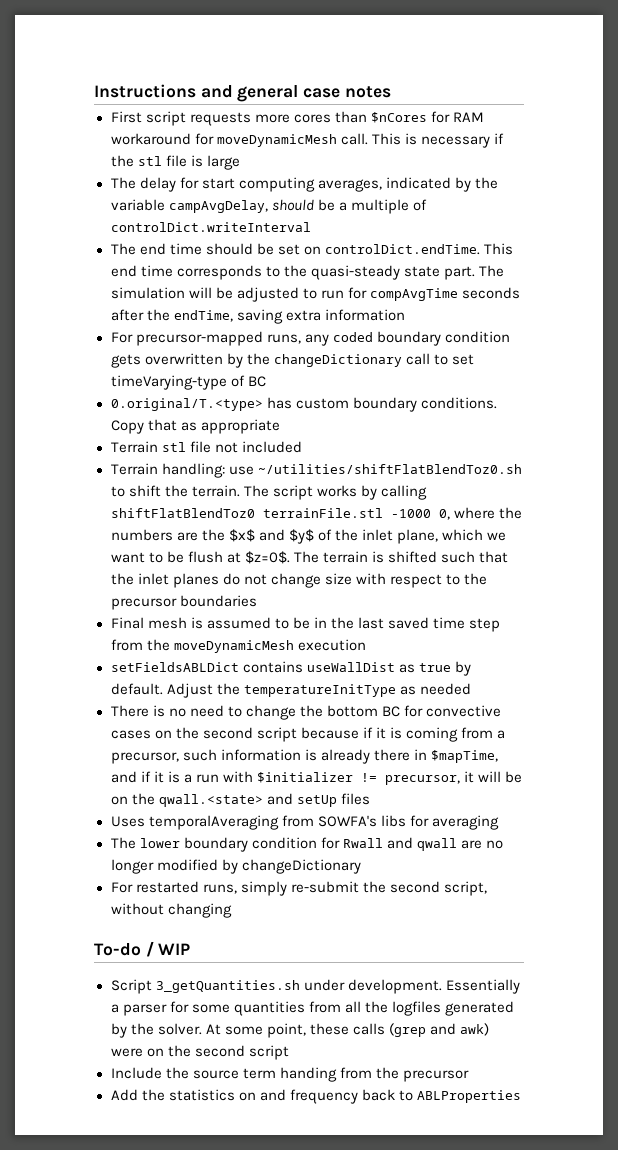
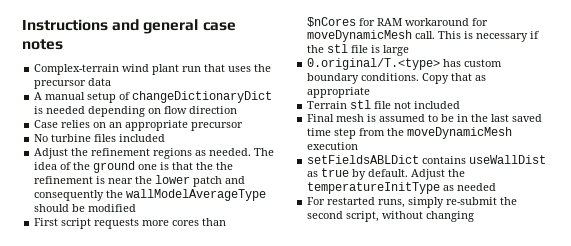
+ Complex-terrain wind plant run that uses the precursor data
+ A manual setup of changeDictionaryDict is needed depending on flow direction
+ Case relies on an appropriate precursor
+ No turbine files included
+ Adjust the refinement regions as needed. The idea of the ground one is that the the refinement is near the lower patch and consequently the wallModelAverageType should be modified
- The delay for start computing averages, indicated by the variable campAvgDelay, should be a multiple of controlDict.writeInterval
- The end time should be set on controlDict.endTime. This end time corresponds to the quasi-steady state part. The simulation will be adjusted to run for compAvgTime seconds after the endTime, saving extra information
- For precursor-mapped runs, any coded boundary condition gets overwritten by the changeDictionary call to set timeVarying-type of BC
- Terrain handling: use ~/utilities/shiftFlatBlendToz0.sh to shift the terrain. The script works by calling shiftFlatBlendToz0 terrainFile.stl -1000 0, where the numbers are the $x$ and $y$ of the inlet plane, which we want to be flush at $z=0$. The terrain is shifted such that the inlet planes do not change size with respect to the precursor boundaries
- There is no need to change the bottom BC for convective cases on the second script because if it is coming from a precursor, such information is already there in $mapTime, and if it is a run with $initializer != precursor, it will be on the qwall.<state> and setUp files
- Uses temporalAveraging from SOWFA's libs for averaging
- The lower boundary condition for Rwall and qwall are no longer modified by changeDictionary
- To-do / WIP
- Script 3_getQuantities.sh under development. Essentially a parser for some quantities from all the logfiles generated by the solver. At some point, these calls (grep and awk) were on the second script
- Include the source term handing from the precursor
- Add the statistics on and frequency back to ABLProperties

